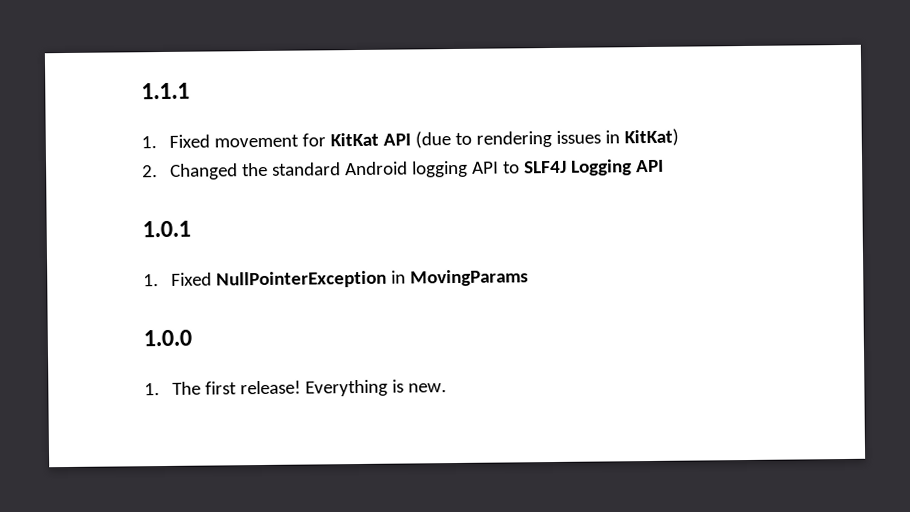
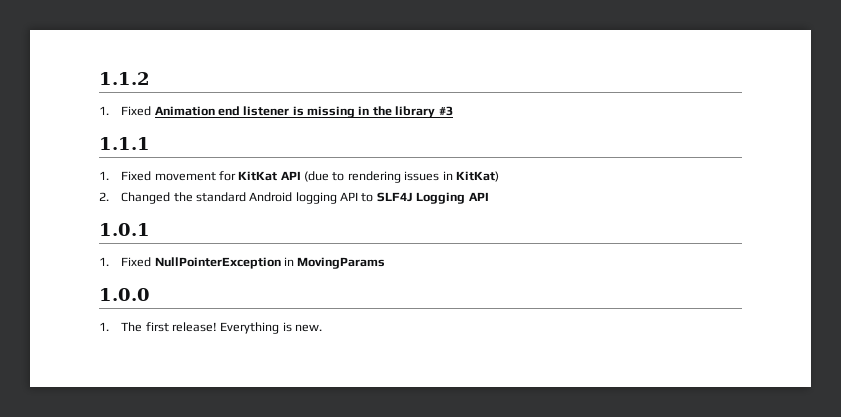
+ 1.1.2
+ 1. Fixed Animation end listener is missing in the library #3

